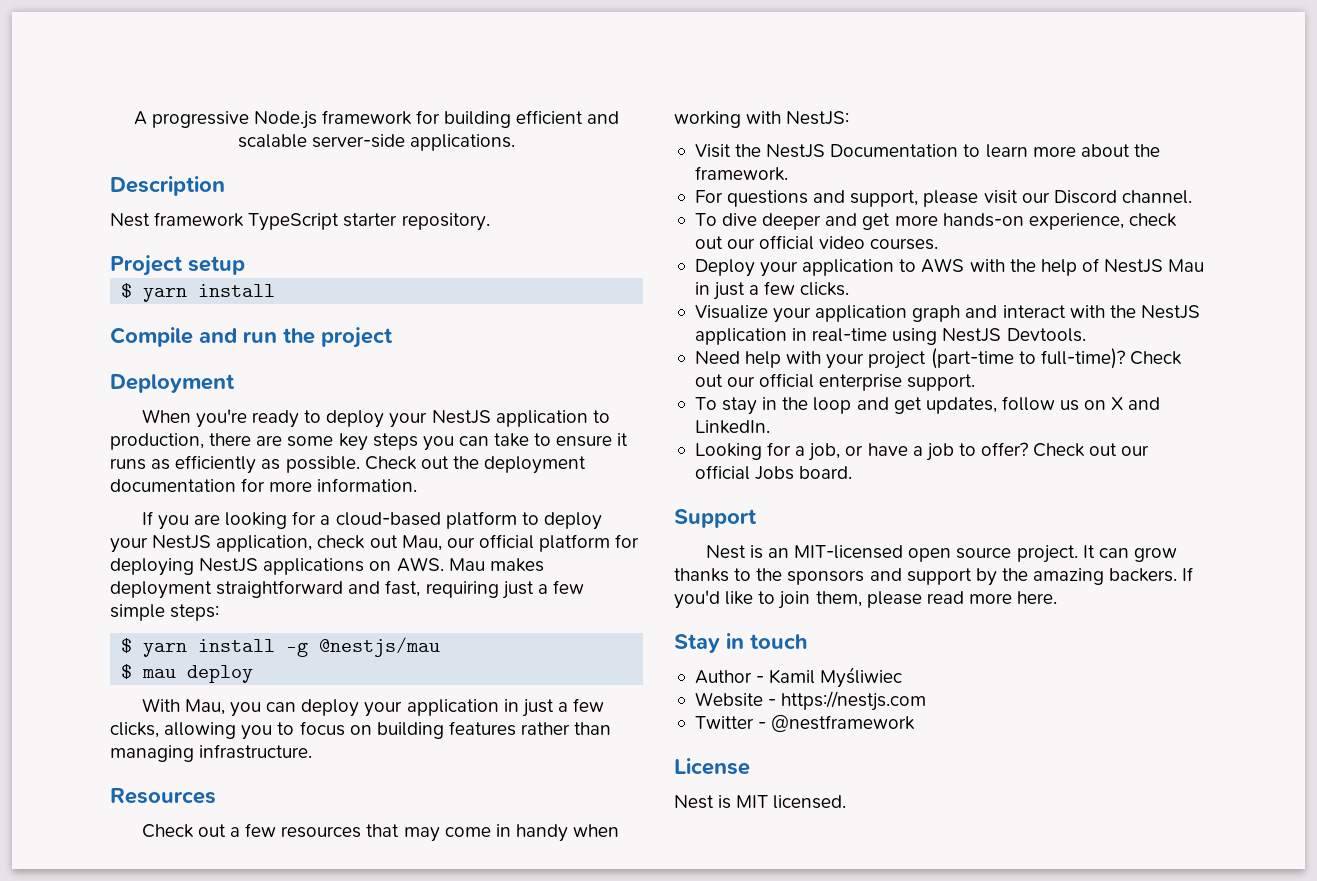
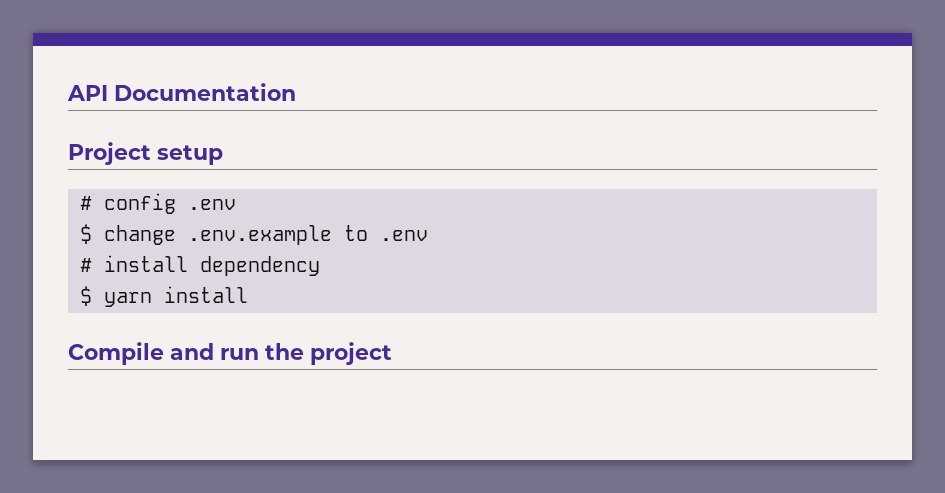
- A progressive Node.js framework for building efficient and scalable server-side applications.
- Description
- Nest framework TypeScript starter repository.
+ API Documentation
  Project setup
+ # config .env
+ $ change .env.example to .env
+ # install dependency
- Deployment
- When you're ready to deploy your NestJS application to production, there are some key steps you can take to ensure it runs as efficiently as possible. Check out the deployment documentation for more information.
- If you are looking for a cloud-based platform to deploy your NestJS application, check out Mau, our official platform for deploying NestJS applications on AWS. Mau makes deployment straightforward and fast, requiring just a few simple steps:
- $ yarn install -g @nestjs/mau
- $ mau deploy
- With Mau, you can deploy your application in just a few clicks, allowing you to focus on building features rather than managing infrastructure.
- Resources
- Check out a few resources that may come in handy when working with NestJS:
- Visit the NestJS Documentation to learn more about the framework.
- For questions and support, please visit our Discord channel.
- To dive deeper and get more hands-on experience, check out our official video courses.
- Deploy your application to AWS with the help of NestJS Mau in just a few clicks.
- Visualize your application graph and interact with the NestJS application in real-time using NestJS Devtools.
- Need help with your project (part-time to full-time)? Check out our official enterprise support.
- To stay in the loop and get updates, follow us on X and LinkedIn.
- Looking for a job, or have a job to offer? Check out our official Jobs board.
- Support
- Nest is an MIT-licensed open source project. It can grow thanks to the sponsors and support by the amazing backers. If you'd like to join them, please read more here.
- Stay in touch
- Author - Kamil Myśliwiec
- Website - https://nestjs.com
- Twitter - @nestframework
- License
- Nest is MIT licensed.

